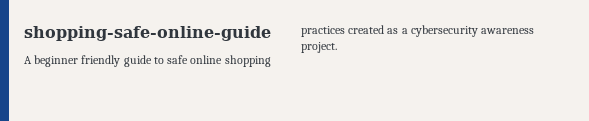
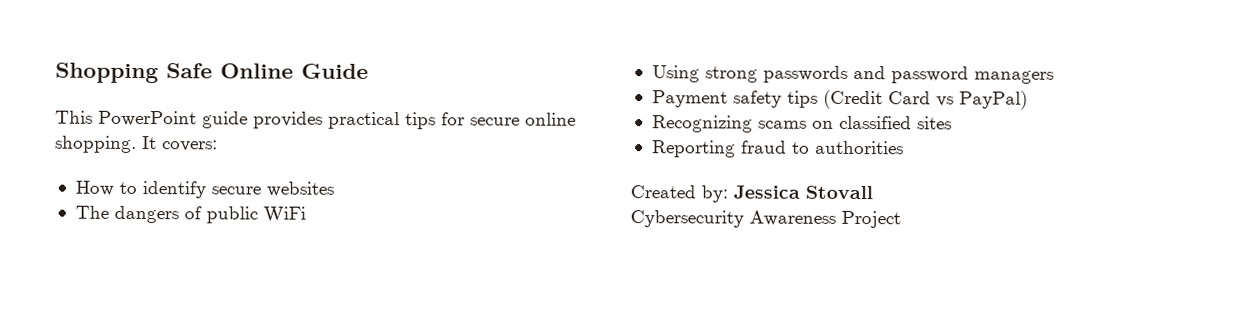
- shopping-safe-online-guide
- A beginner friendly guide to safe online shopping practices created as a cybersecurity awareness project.
+ Shopping Safe Online Guide
+ This PowerPoint guide provides practical tips for secure online shopping. It covers:
+ How to identify secure websites
+ The dangers of public WiFi
+ Using strong passwords and password managers
+ Payment safety tips (Credit Card vs PayPal)
+ Recognizing scams on classified sites
+ Reporting fraud to authorities
+ Created by: Jessica Stovall
+ Cybersecurity Awareness Project

